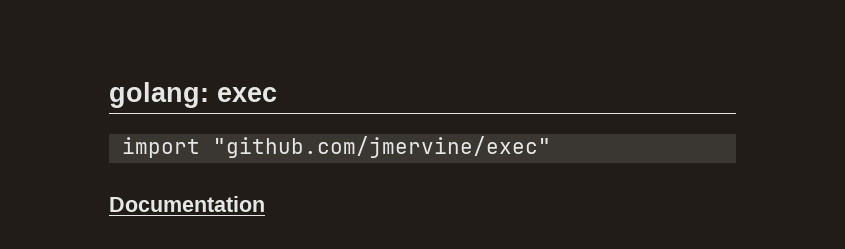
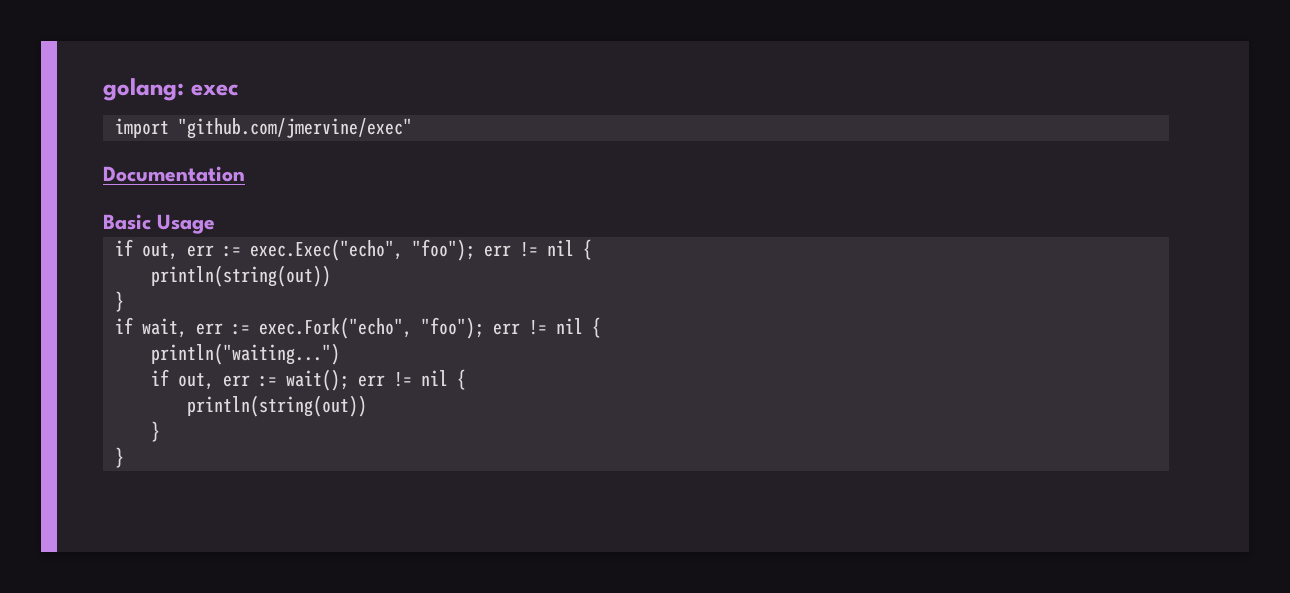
+ Basic Usage
+ if out, err := exec.Exec("echo", "foo"); err != nil {
+ println(string(out))
+ }
+ if wait, err := exec.Fork("echo", "foo"); err != nil {
+ println("waiting...")
+ if out, err := wait(); err != nil {
+ println(string(out))
+ }
+ }

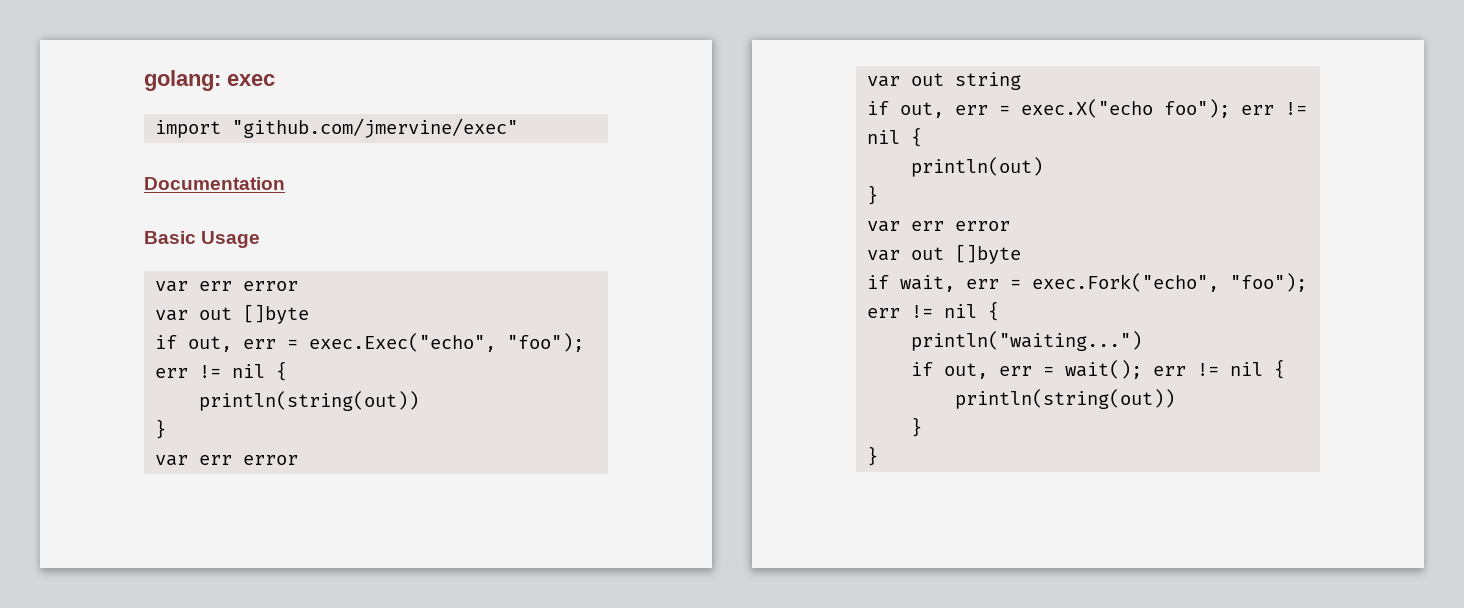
  Basic Usage
- if out, err := exec.Exec("echo", "foo"); err != nil {
+ var err error
+ var out []byte
+ if out, err = exec.Exec("echo", "foo"); err != nil {
  println(string(out))
  }
+ var err error
+ var out string
+ if out, err = exec.X("echo foo"); err != nil {
+ println(out)
+ }
+ var err error
+ var out []byte
- if wait, err := exec.Fork("echo", "foo"); err != nil {
+ if wait, err = exec.Fork("echo", "foo"); err != nil {
- if out, err := wait(); err != nil {
+ if out, err = wait(); err != nil {

